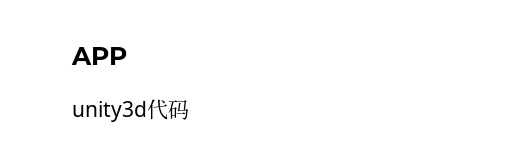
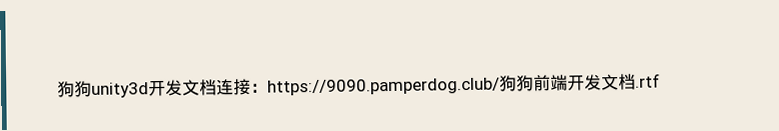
- APP
- unity3d代码
+ 狗狗unity3d开发文档连接：https://9090.pamperdog.club/狗狗前端开发文档.rtf

